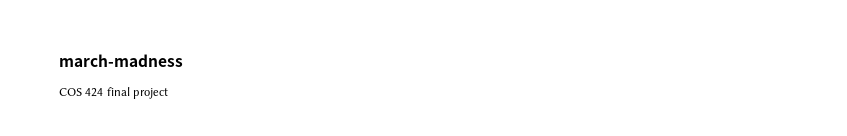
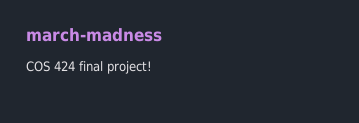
- COS 424 final project
+ COS 424 final project!

